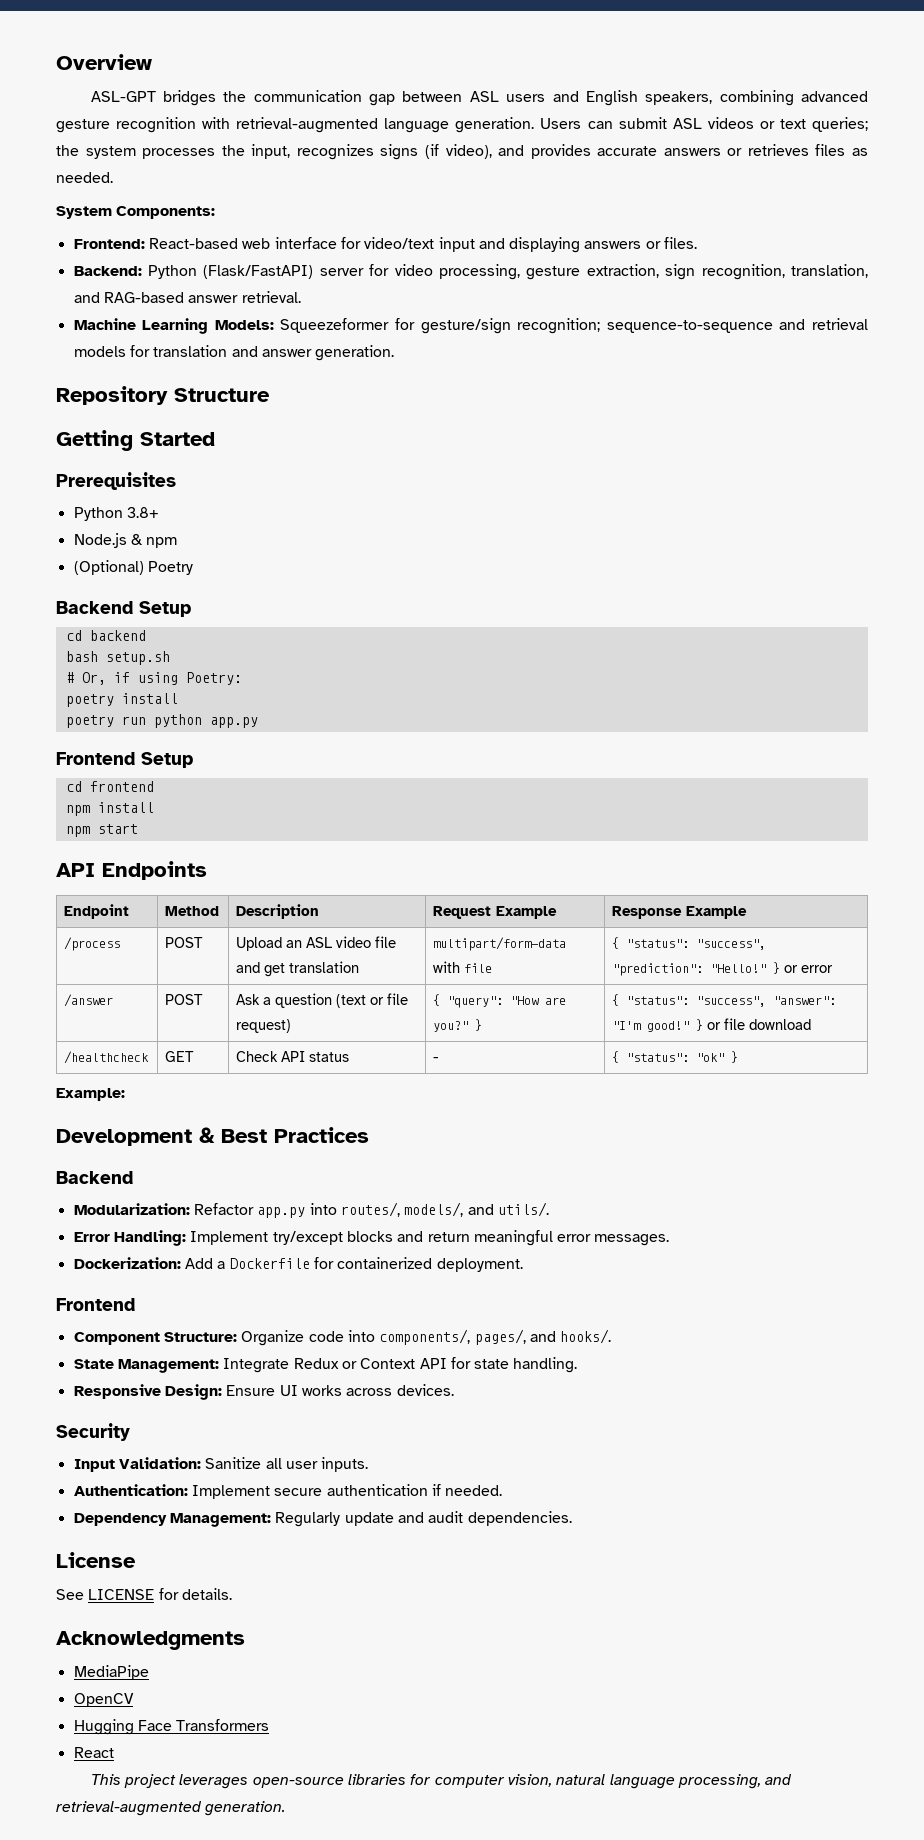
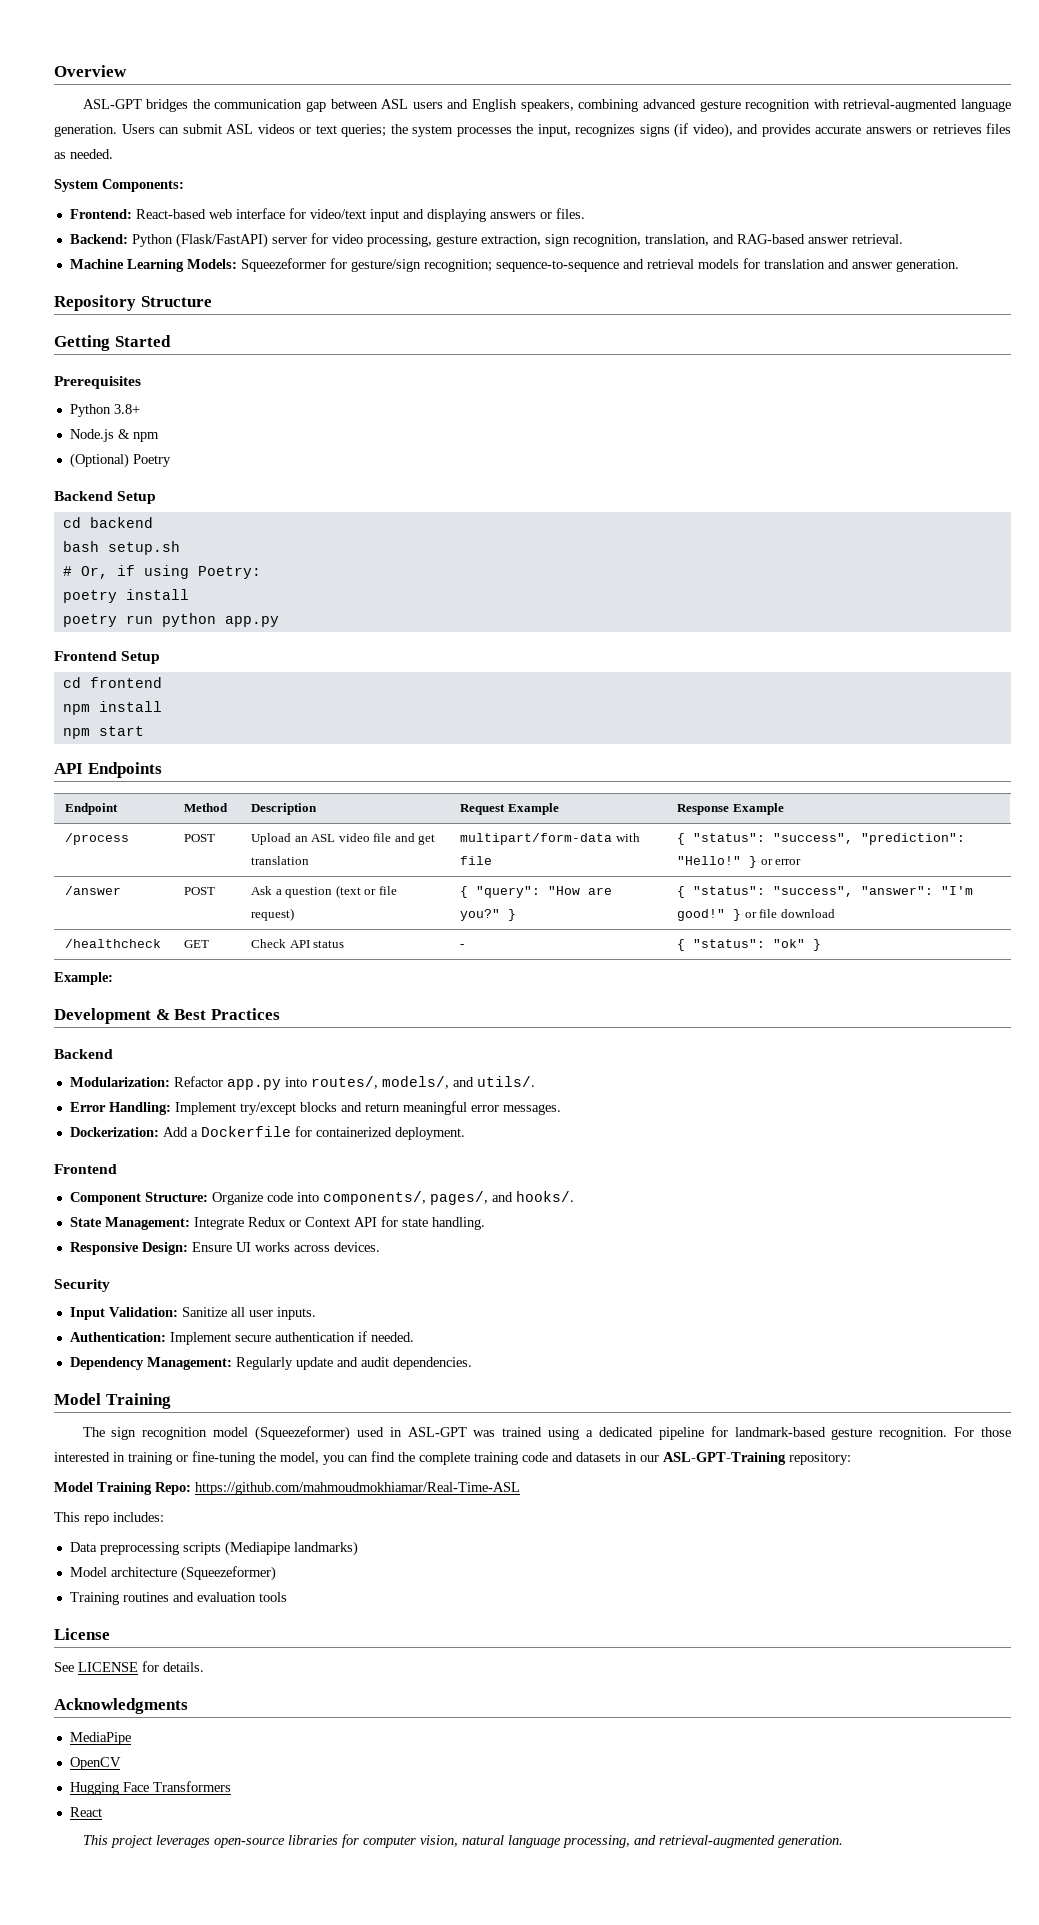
  Dependency Management: Regularly update and audit dependencies.
+ Model Training
+ The sign recognition model (Squeezeformer) used in ASL-GPT was trained using a dedicated pipeline for landmark-based gesture recognition. For those interested in training or fine-tuning the model, you can find the complete training code and datasets in our ASL-GPT-Training repository:
+ Model Training Repo: https://github.com/mahmoudmokhiamar/Real-Time-ASL
+ This repo includes:
+ Data preprocessing scripts (Mediapipe landmarks)
+ Model architecture (Squeezeformer)
+ Training routines and evaluation tools

